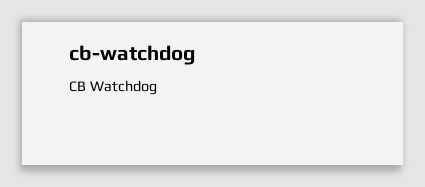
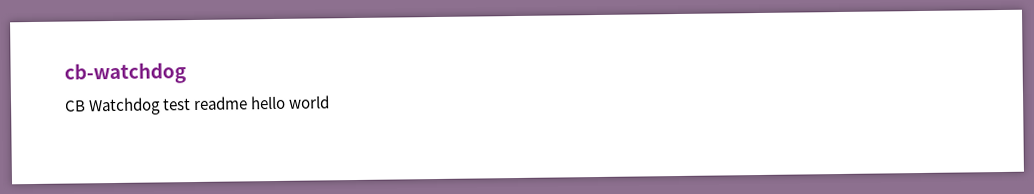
- CB Watchdog
+ CB Watchdog test readme hello world

